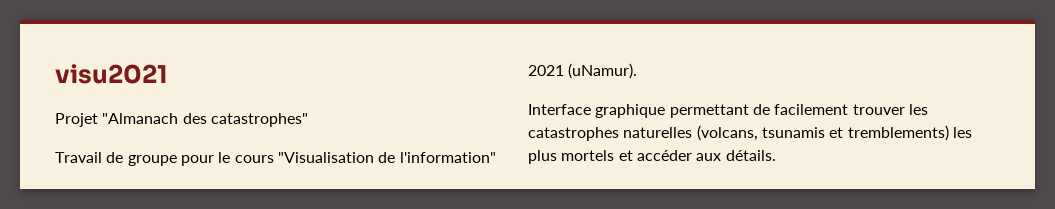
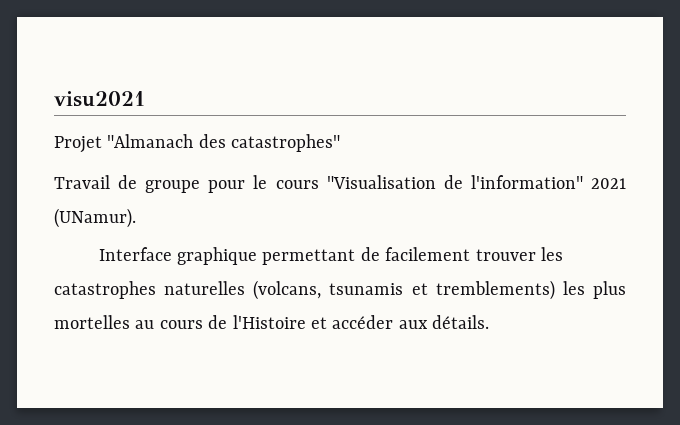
- Travail de groupe pour le cours "Visualisation de l'information" 2021 (uNamur).
+ Travail de groupe pour le cours "Visualisation de l'information" 2021 (UNamur).
- Interface graphique permettant de facilement trouver les catastrophes naturelles (volcans, tsunamis et tremblements) les plus mortels et accéder aux détails.
+ Interface graphique permettant de facilement trouver les catastrophes naturelles (volcans, tsunamis et tremblements) les plus mortelles au cours de l'Histoire et accéder aux détails.

